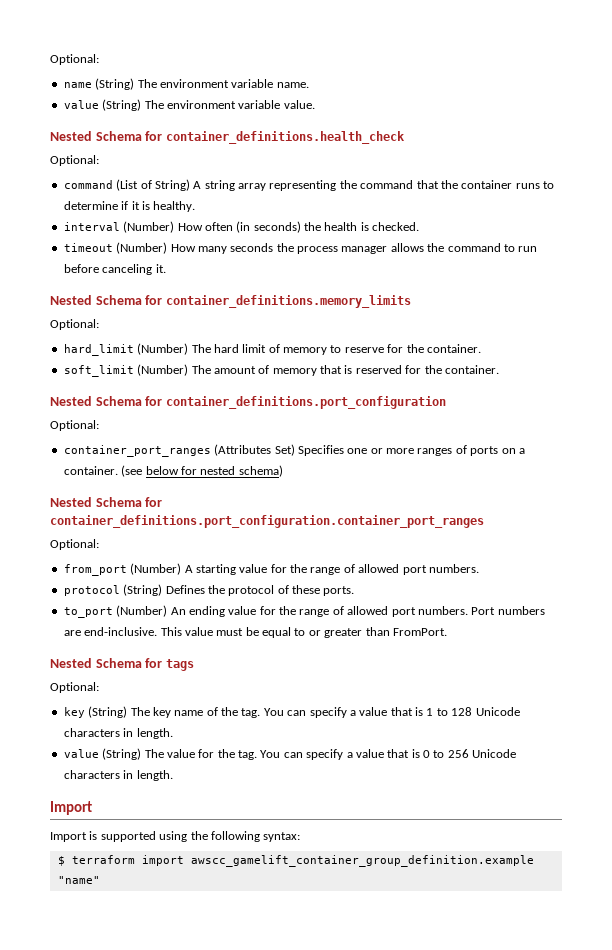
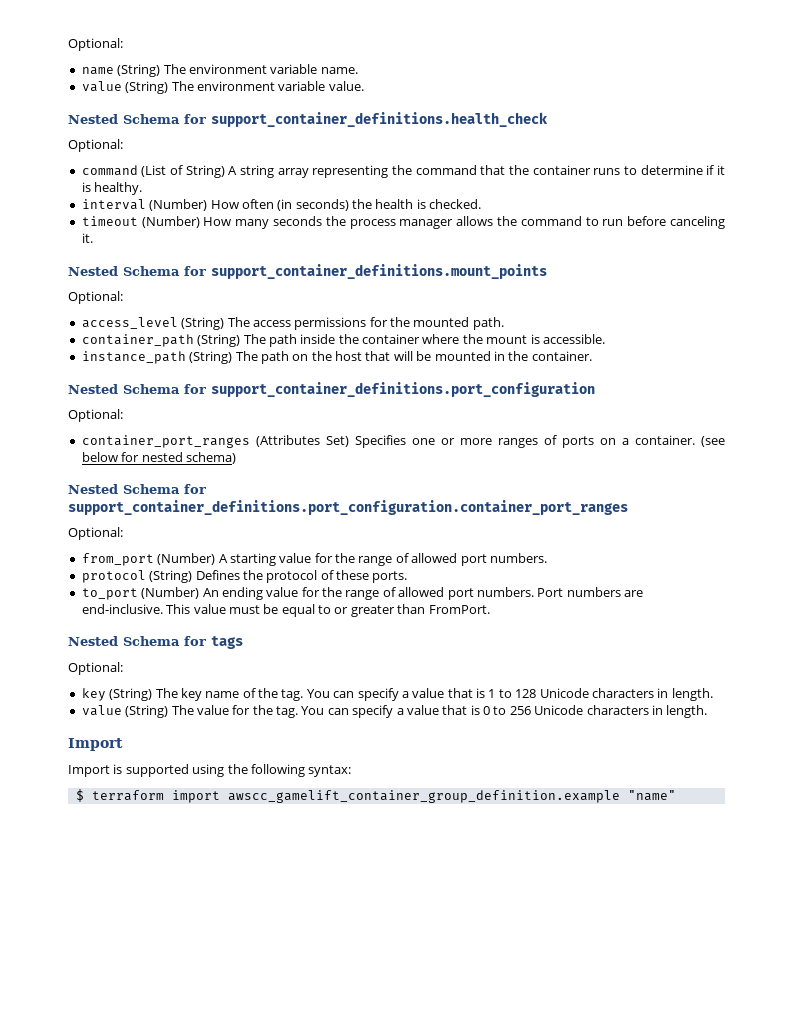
- Nested Schema for container_definitions.health_check
+ Nested Schema for support_container_definitions.health_check
- Nested Schema for container_definitions.memory_limits
+ Nested Schema for support_container_definitions.mount_points
  Optional:
- hard_limit (Number) The hard limit of memory to reserve for the container.
- soft_limit (Number) The amount of memory that is reserved for the container.
+ access_level (String) The access permissions for the mounted path.
+ container_path (String) The path inside the container where the mount is accessible.
+ instance_path (String) The path on the host that will be mounted in the container.
- Nested Schema for container_definitions.port_configuration
+ Nested Schema for support_container_definitions.port_configuration
- Nested Schema for container_definitions.port_configuration.container_port_ranges
+ Nested Schema for support_container_definitions.port_configuration.container_port_ranges

